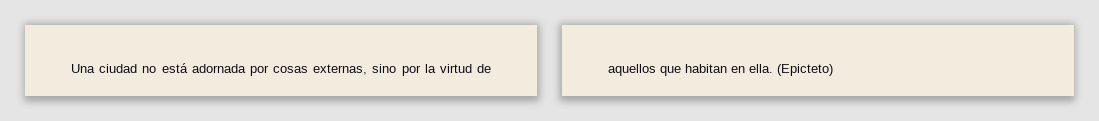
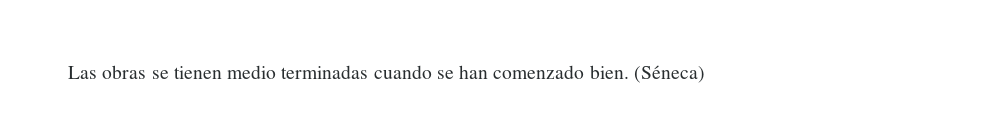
- Una ciudad no está adornada por cosas externas, sino por la virtud de aquellos que habitan en ella. (Epicteto)
+ Las obras se tienen medio terminadas cuando se han comenzado bien. (Séneca)

